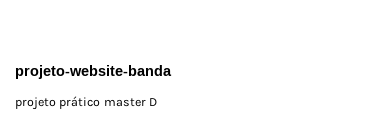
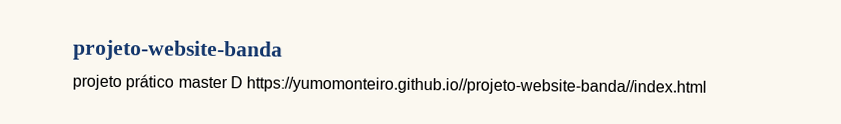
- projeto prático master D
+ projeto prático master D https://yumomonteiro.github.io//projeto-website-banda//index.html

